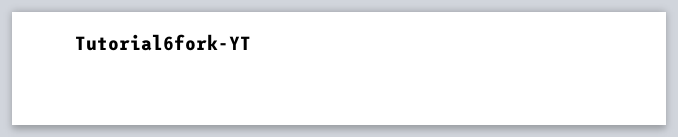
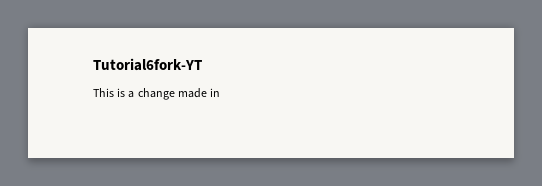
+ This is a change made in

